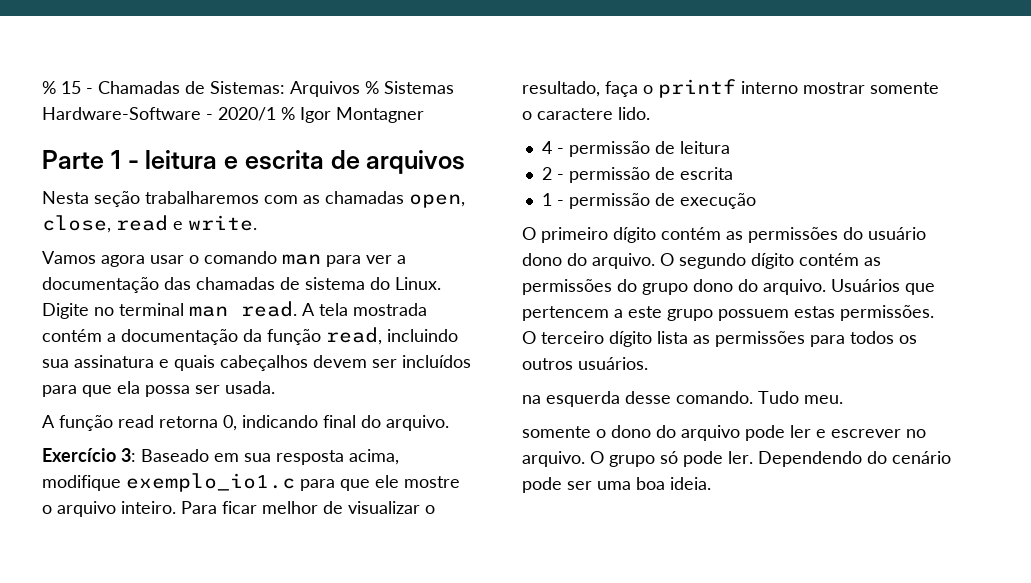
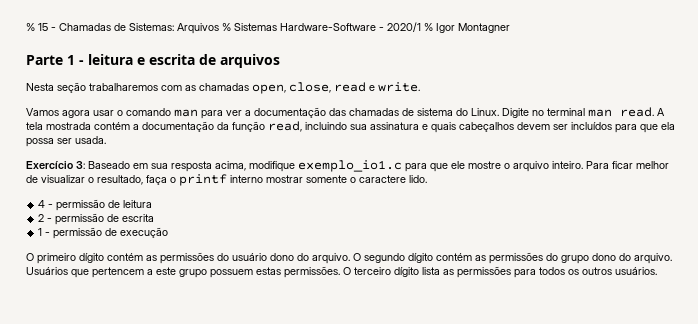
- A função read retorna 0, indicando final do arquivo.
- na esquerda desse comando. Tudo meu.
- somente o dono do arquivo pode ler e escrever no arquivo. O grupo só pode ler. Dependendo do cenário pode ser uma boa ideia.

